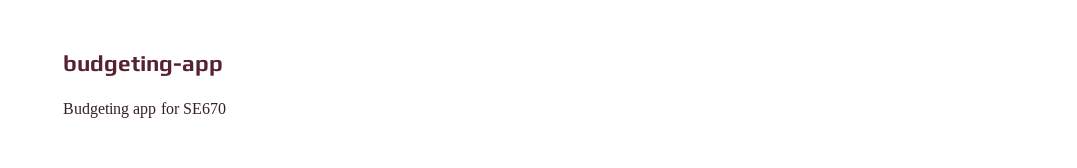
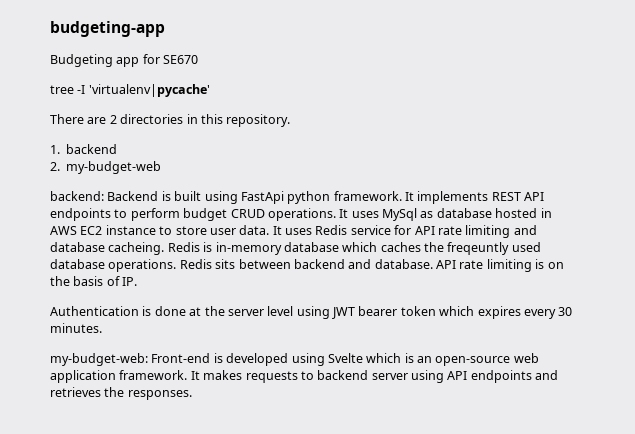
+ tree -I 'virtualenv|pycache'
+ There are 2 directories in this repository.
+ 1. backend
+ 2. my-budget-web
+ backend: Backend is built using FastApi python framework. It implements REST API endpoints to perform budget CRUD operations. It uses MySql as database hosted in AWS EC2 instance to store user data. It uses Redis service for API rate limiting and database cacheing. Redis is in-memory database which caches the freqeuntly used database operations. Redis sits between backend and database. API rate limiting is on the basis of IP.
+ Authentication is done at the server level using JWT bearer token which expires every 30 minutes.
+ my-budget-web: Front-end is developed using Svelte which is an open-source web application framework. It makes requests to backend server using API endpoints and retrieves the responses.

